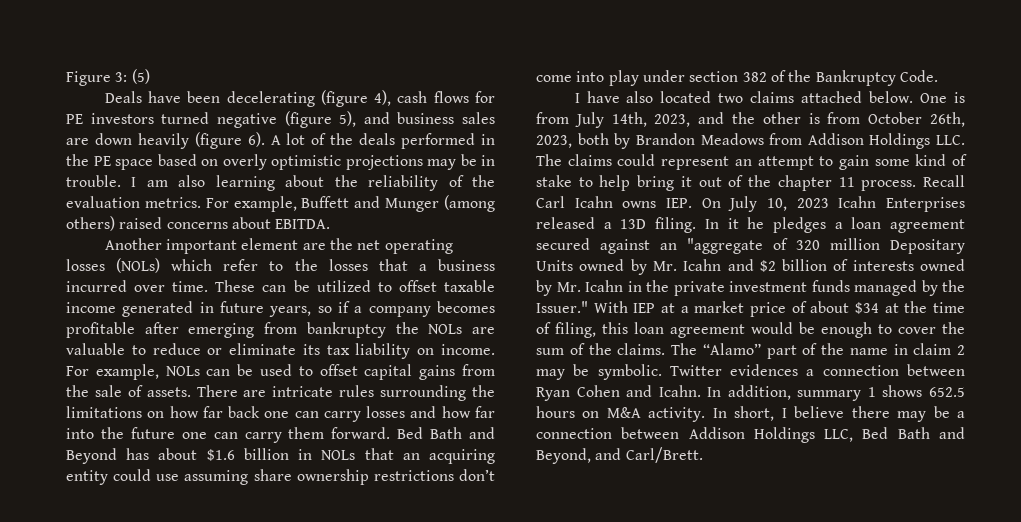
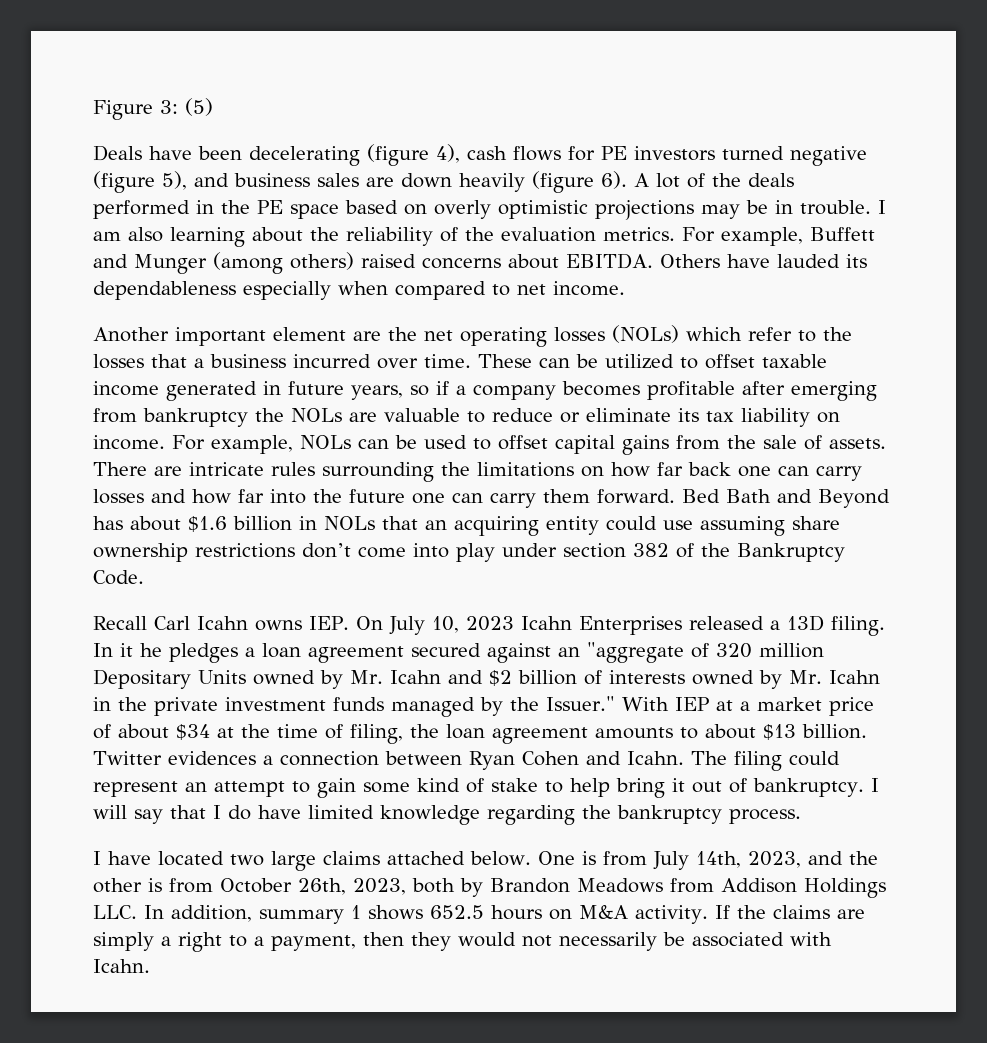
+ Others have lauded its dependableness especially when compared to net income.
- I have also located two claims attached below. One is from July 14th, 2023, and the other is from October 26th, 2023, both by Brandon Meadows from Addison Holdings LLC. The claims could represent an attempt to gain some kind of stake to help bring it out of the chapter 11 process.
- With IEP at a market price of about $34 at the time of filing, this loan agreement would be enough to cover the sum of the claims. The “Alamo” part of the name in claim 2 may be symbolic.
+ With IEP at a market price of about $34 at the time of filing, the loan agreement amounts to about $13 billion.
- In addition, summary 1 shows 652.5 hours on M&A activity.
+ The filing could represent an attempt to gain some kind of stake to help bring it out of bankruptcy. I will say that I do have limited knowledge regarding the bankruptcy process.
+ I have located two large claims attached below. One is from July 14th, 2023, and the other is from October 26th, 2023, both by Brandon Meadows from Addison Holdings LLC. In addition, summary 1 shows 652.5 hours on M&A activity.
- In short, I believe there may be a connection between Addison Holdings LLC, Bed Bath and Beyond, and Carl/Brett.
+ If the claims are simply a right to a payment, then they would not necessarily be associated with Icahn.

